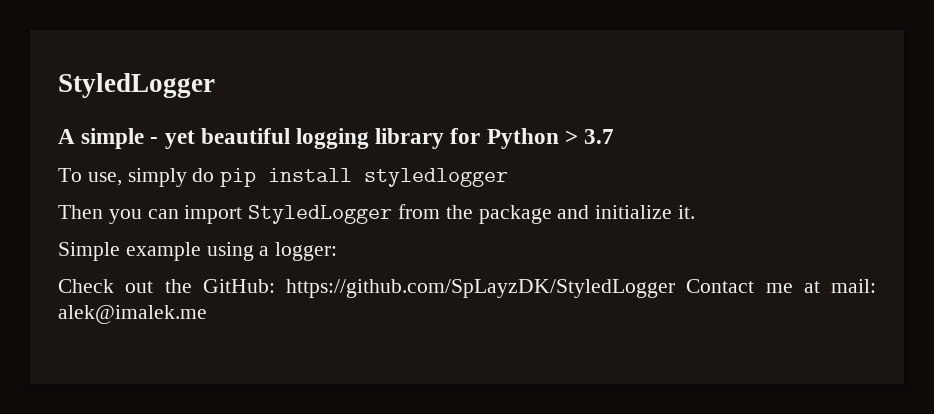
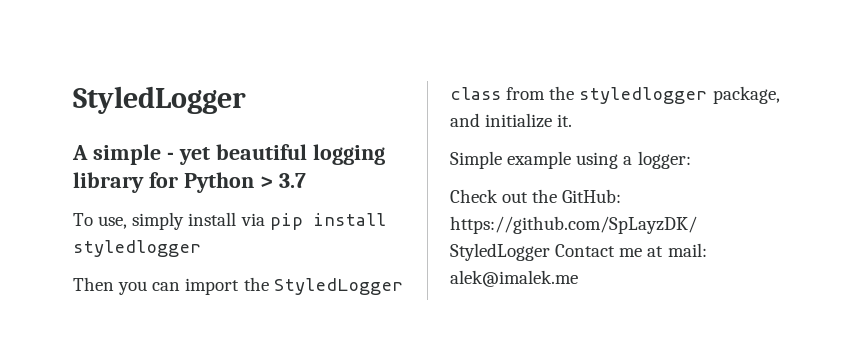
- To use, simply do pip install styledlogger
+ To use, simply install via pip install styledlogger
- Then you can import StyledLogger from the package and initialize it.
+ Then you can import the StyledLogger class from the styledlogger package, and initialize it.

